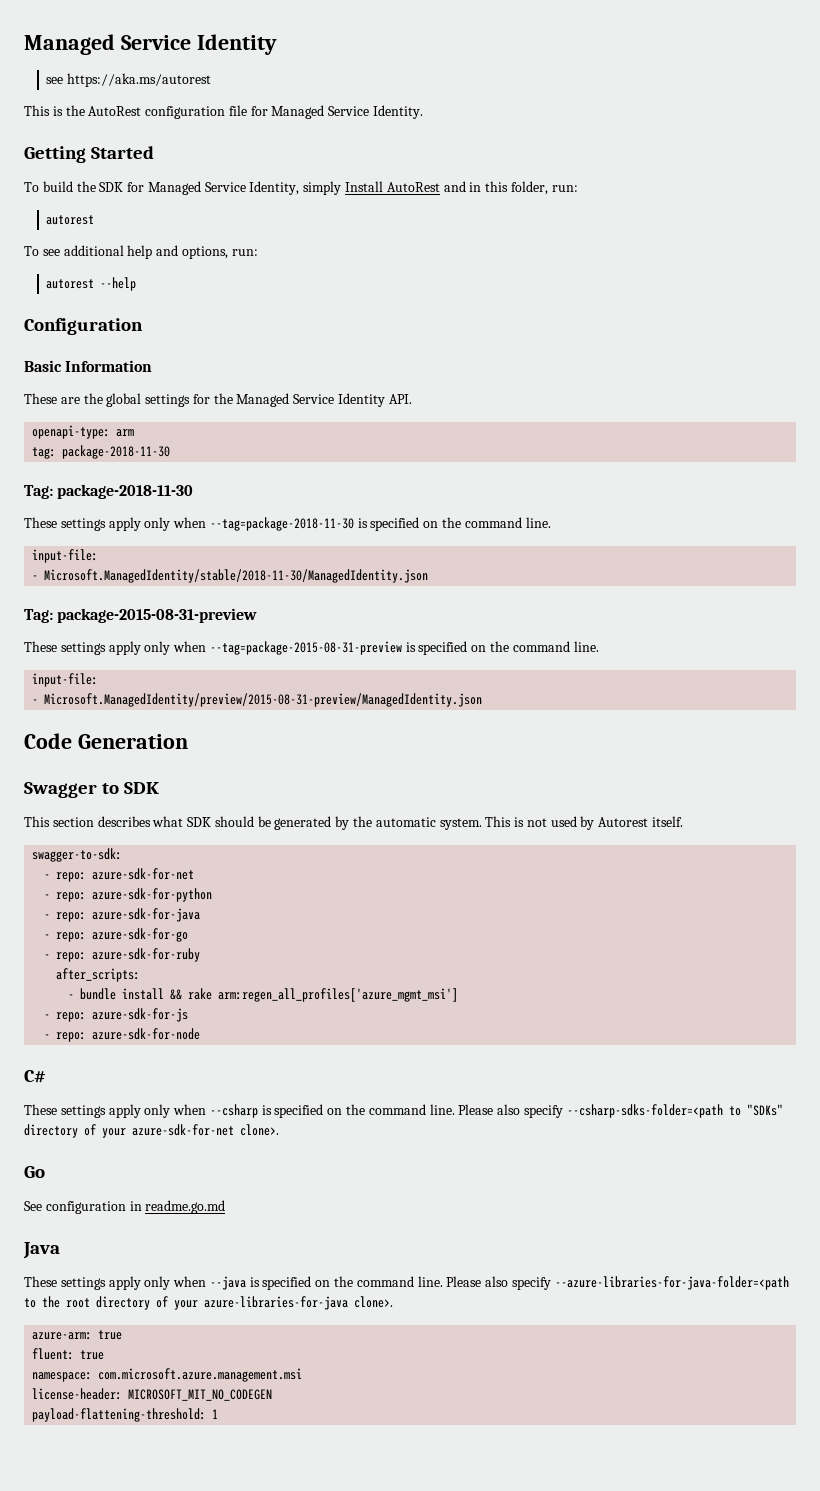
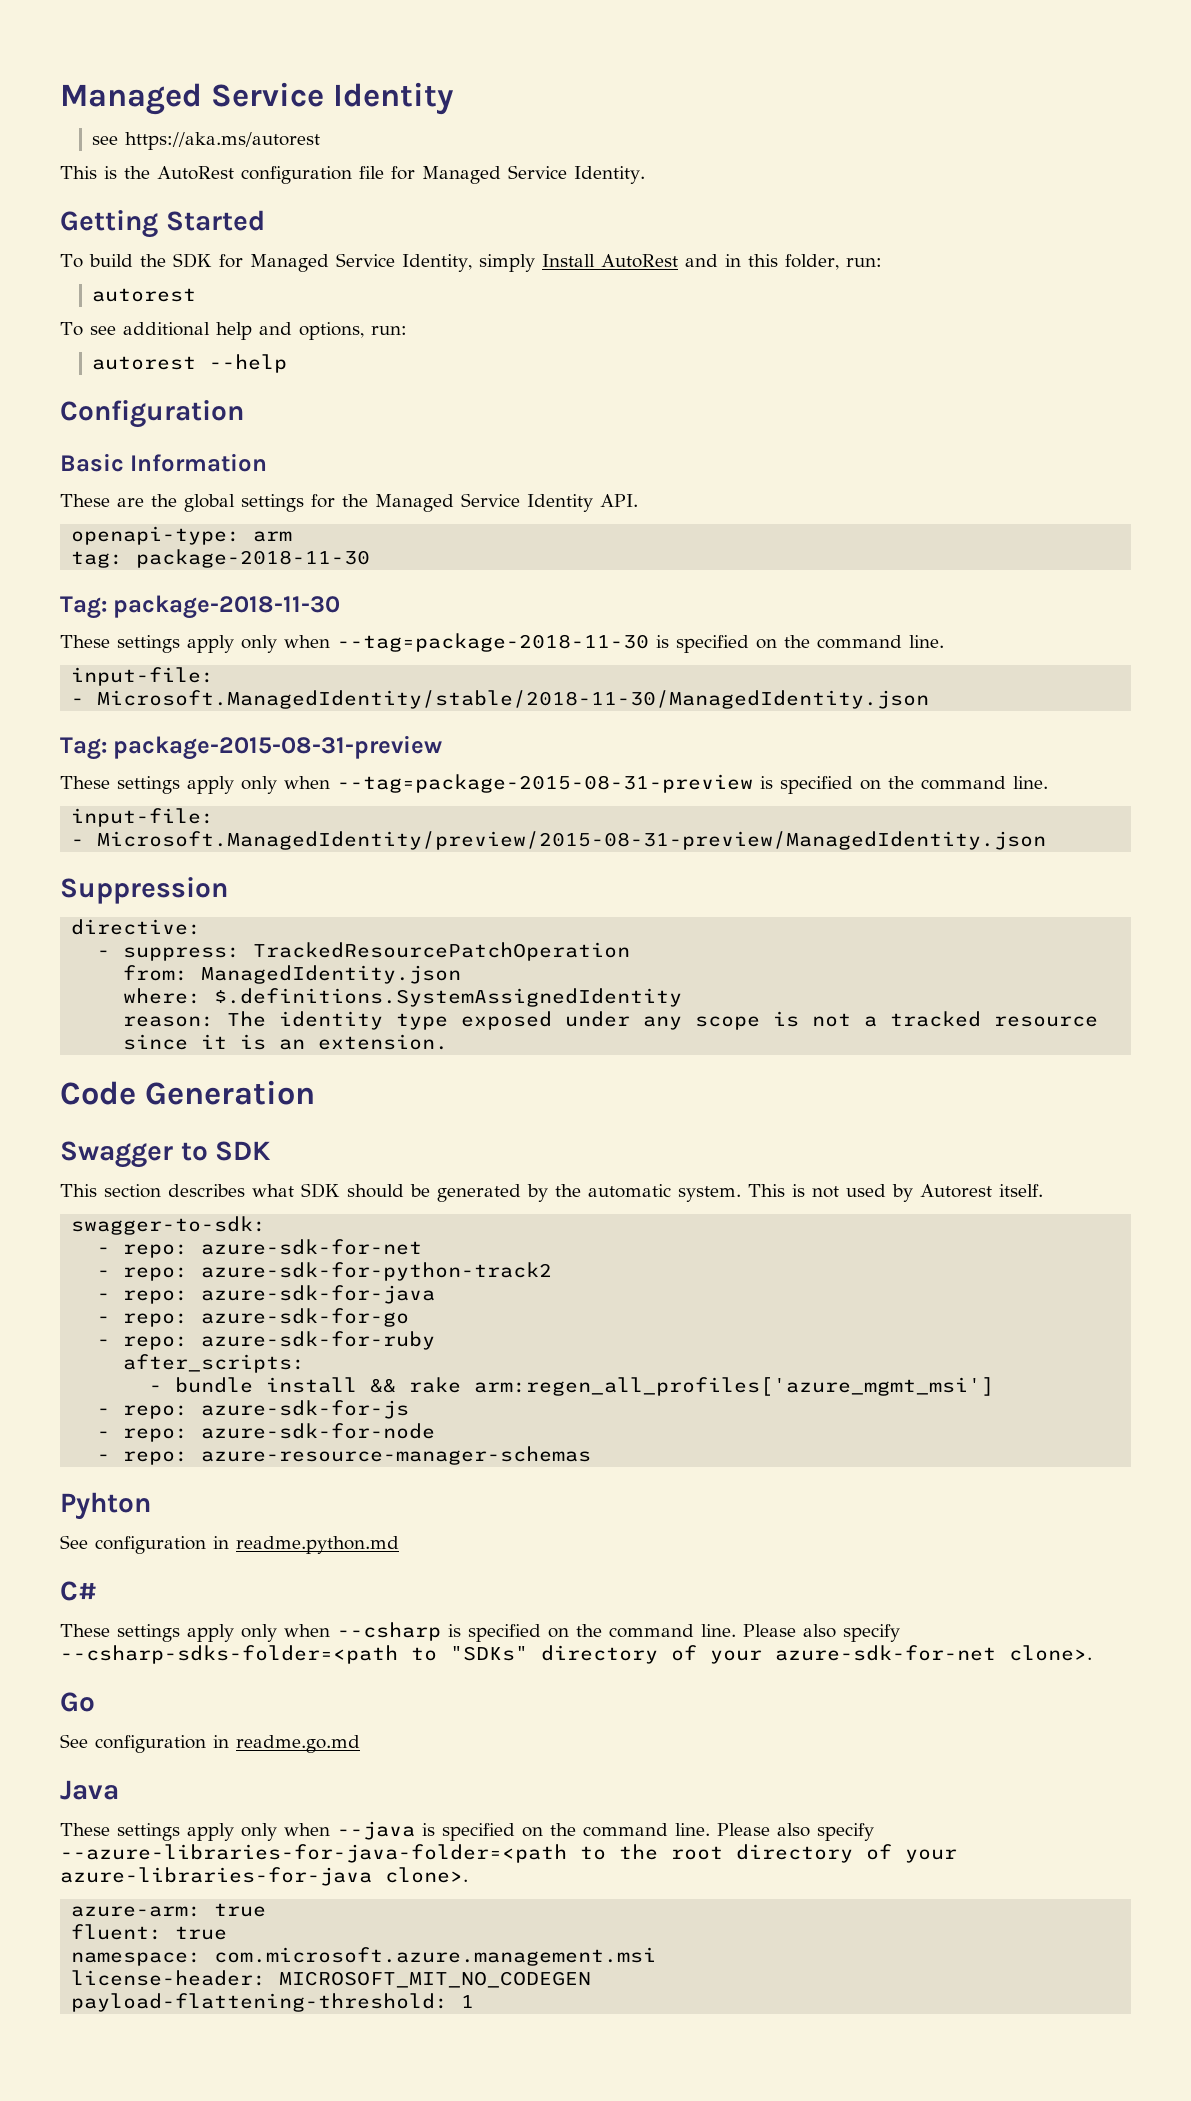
+ Suppression
+ directive:
+ - suppress: TrackedResourcePatchOperation
+ from: ManagedIdentity.json
+ where: $.definitions.SystemAssignedIdentity
+ reason: The identity type exposed under any scope is not a tracked resource since it is an extension.
- - repo: azure-sdk-for-python
+ - repo: azure-sdk-for-python-track2
+ - repo: azure-resource-manager-schemas
+ Pyhton
+ See configuration in readme.python.md

